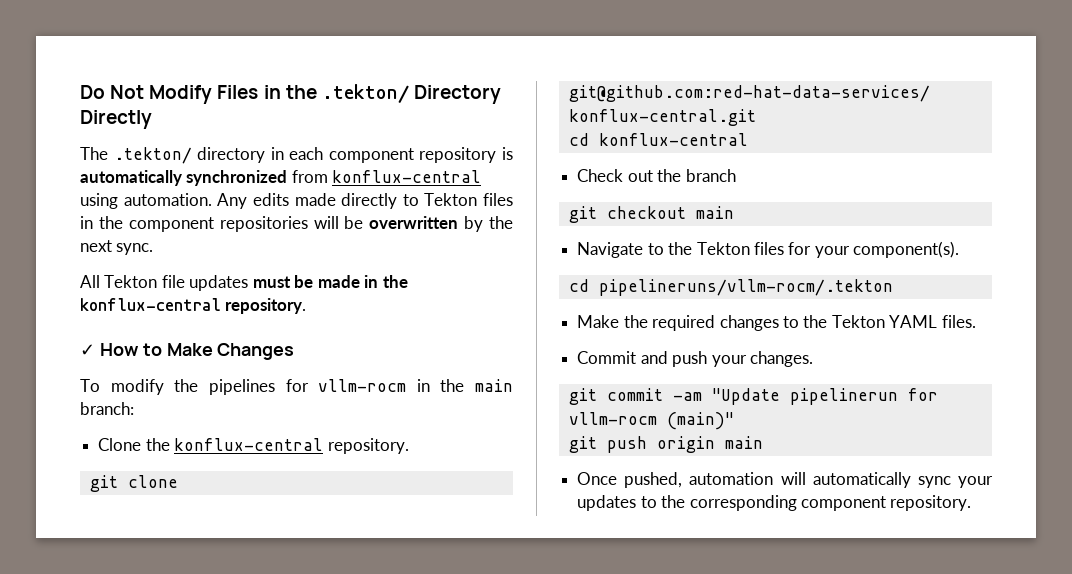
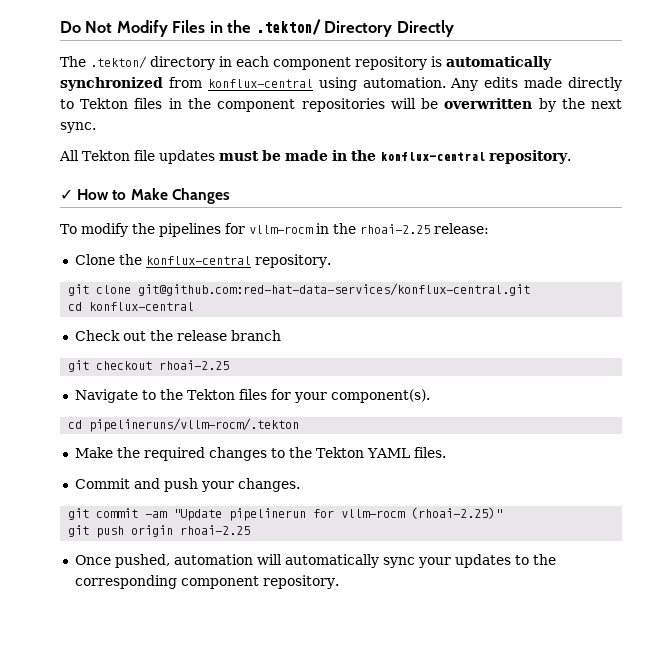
- To modify the pipelines for vllm-rocm in the main branch:
+ To modify the pipelines for vllm-rocm in the rhoai-2.25 release:
- Check out the branch
+ Check out the release branch
- git checkout main
+ git checkout rhoai-2.25
- git commit -am "Update pipelinerun for vllm-rocm (main)"
+ git commit -am "Update pipelinerun for vllm-rocm (rhoai-2.25)"
- git push origin main
+ git push origin rhoai-2.25

